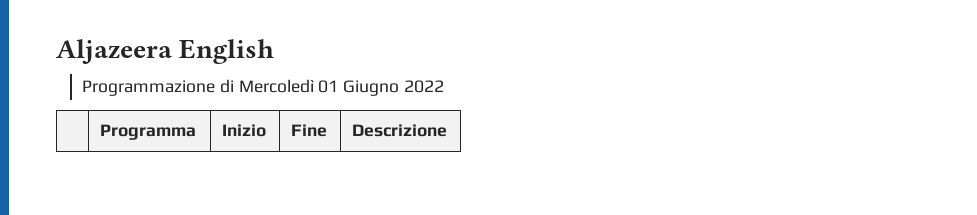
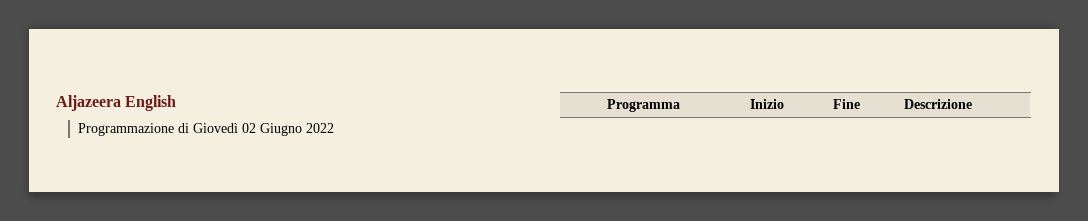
- Programmazione di Mercoledì 01 Giugno 2022
+ Programmazione di Giovedì 02 Giugno 2022

